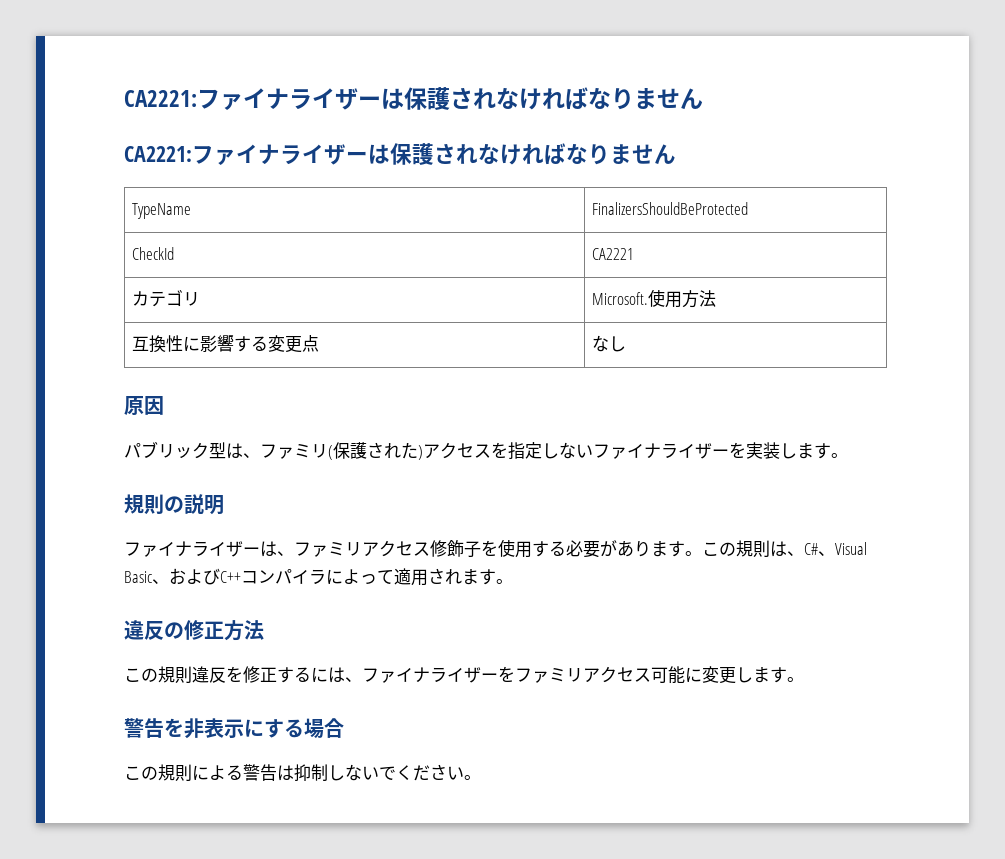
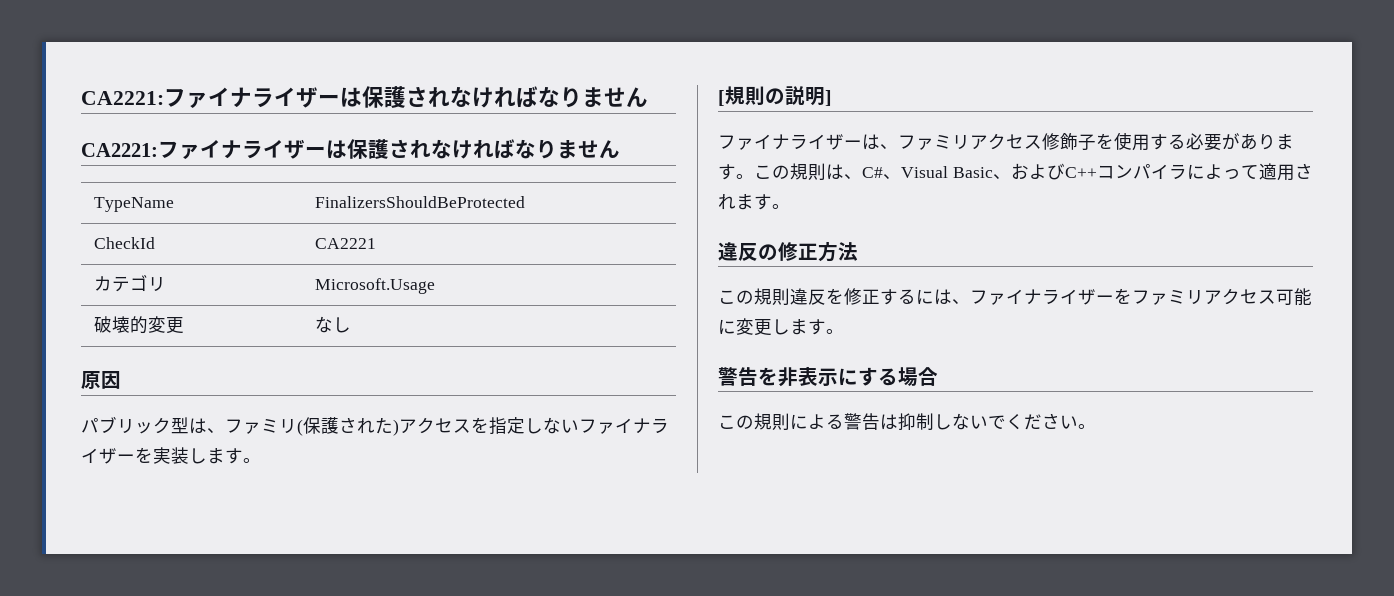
- カテゴリ | Microsoft.使用方法
- 互換性に影響する変更点 | なし
+ カテゴリ | Microsoft.Usage
+ 破壊的変更 | なし
- 規則の説明
+ [規則の説明]

